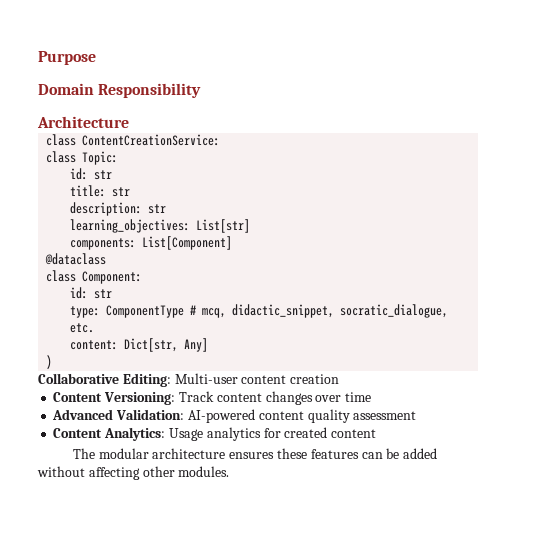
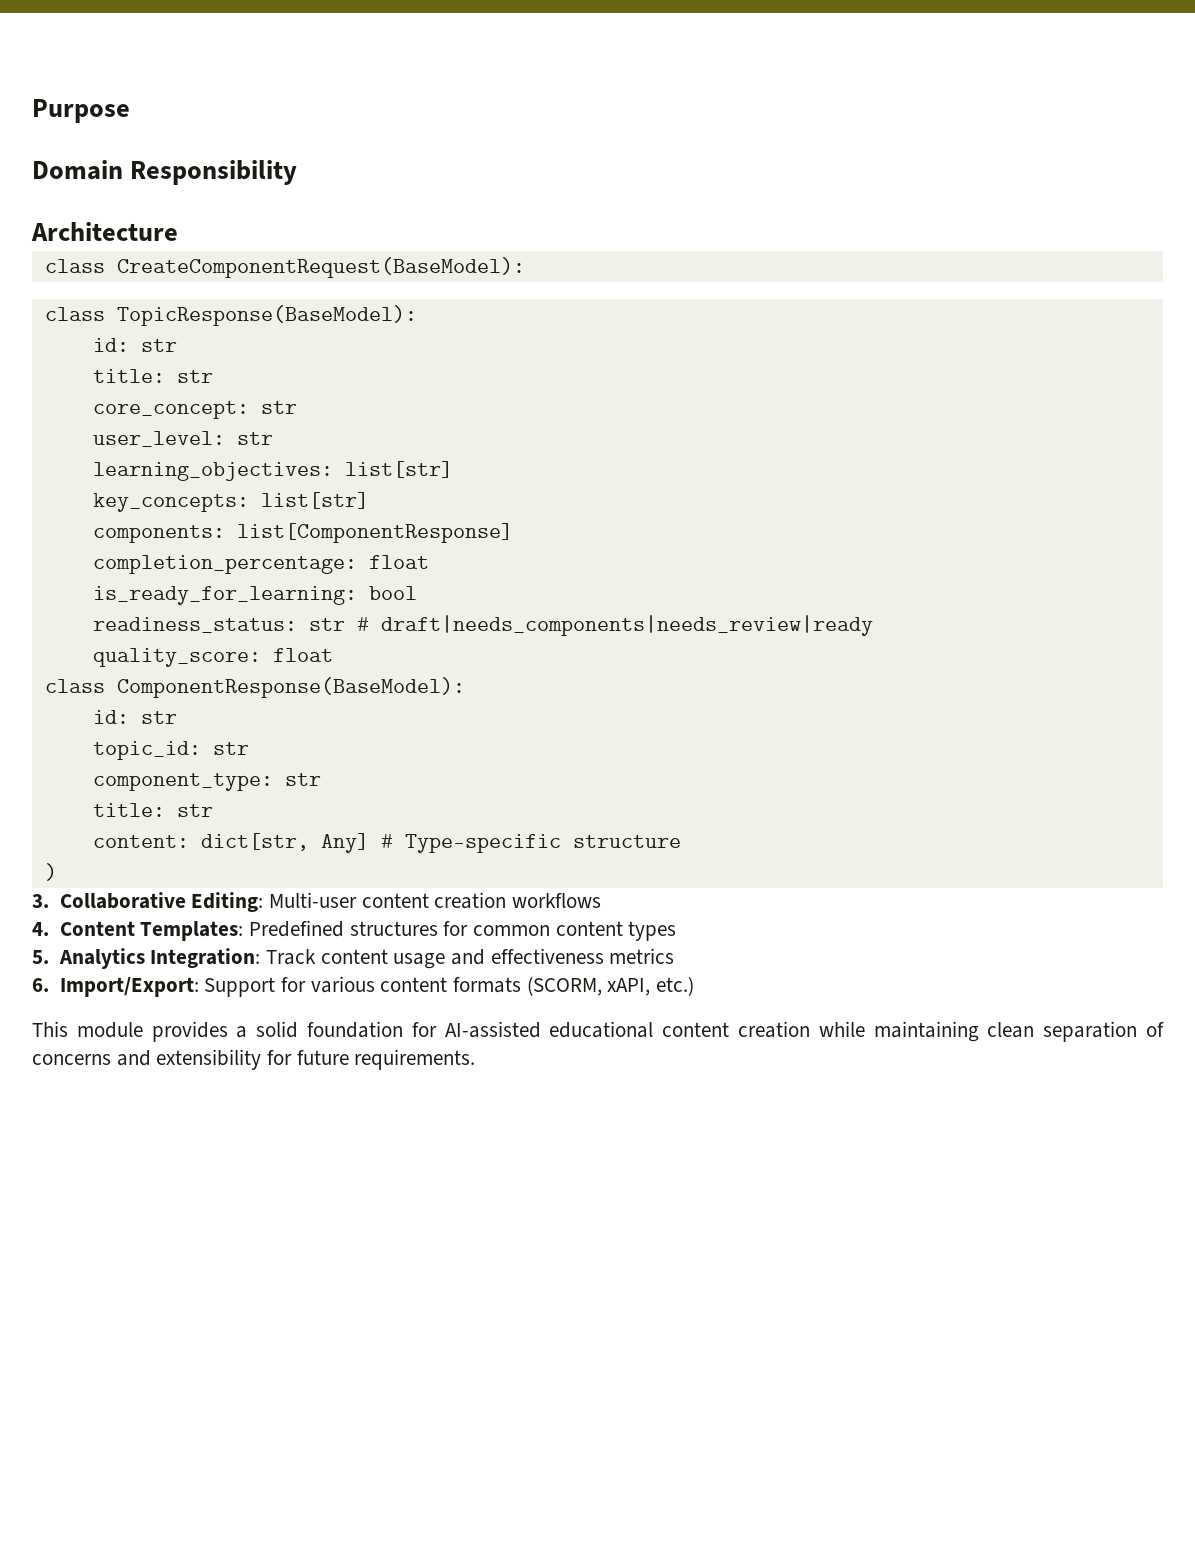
- class ContentCreationService:
- class Topic:
+ class CreateComponentRequest(BaseModel):
+ class TopicResponse(BaseModel):
- description: str
+ core_concept: str
+ user_level: str
- learning_objectives: List[str]
- components: List[Component]
- @dataclass
- class Component:
+ learning_objectives: list[str]
+ key_concepts: list[str]
+ components: list[ComponentResponse]
+ completion_percentage: float
+ is_ready_for_learning: bool
+ readiness_status: str # draft|needs_components|needs_review|ready
+ quality_score: float
+ class ComponentResponse(BaseModel):
  id: str
- type: ComponentType # mcq, didactic_snippet, socratic_dialogue, etc.
+ topic_id: str
+ component_type: str
+ title: str
- content: Dict[str, Any]
+ content: dict[str, Any] # Type-specific structure
- Collaborative Editing: Multi-user content creation
- Content Versioning: Track content changes over time
- Advanced Validation: AI-powered content quality assessment
- Content Analytics: Usage analytics for created content
- The modular architecture ensures these features can be added without affecting other modules.
+ 3. Collaborative Editing: Multi-user content creation workflows
+ 4. Content Templates: Predefined structures for common content types
+ 5. Analytics Integration: Track content usage and effectiveness metrics
+ 6. Import/Export: Support for various content formats (SCORM, xAPI, etc.)
+ This module provides a solid foundation for AI-assisted educational content creation while maintaining clean separation of concerns and extensibility for future requirements.

